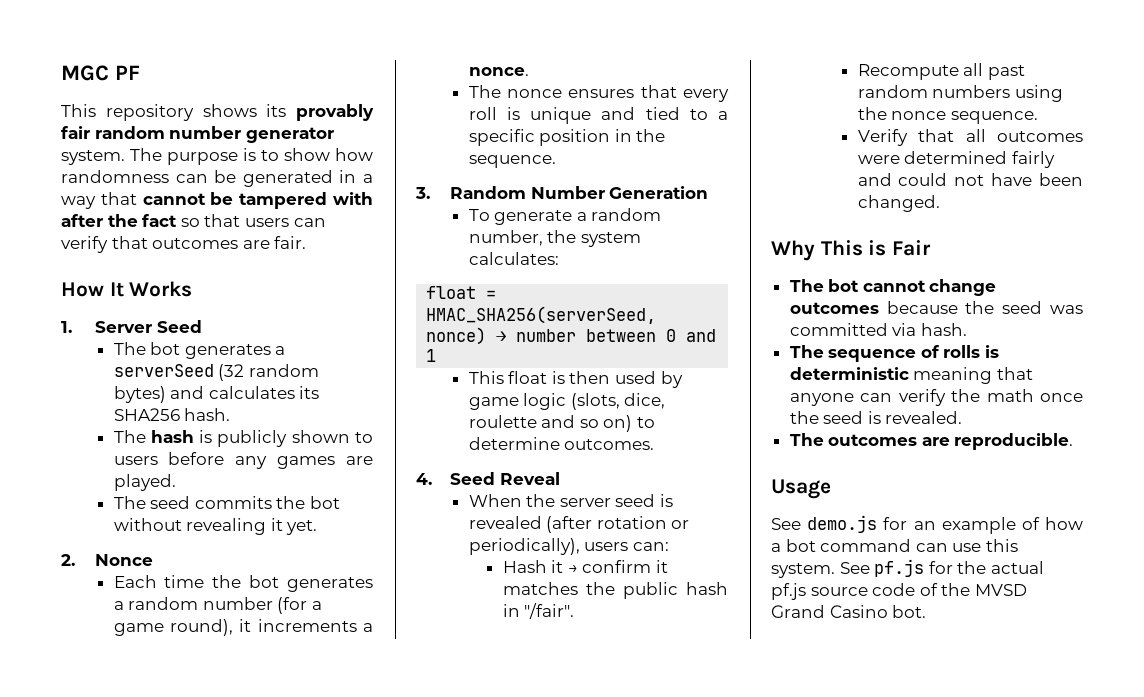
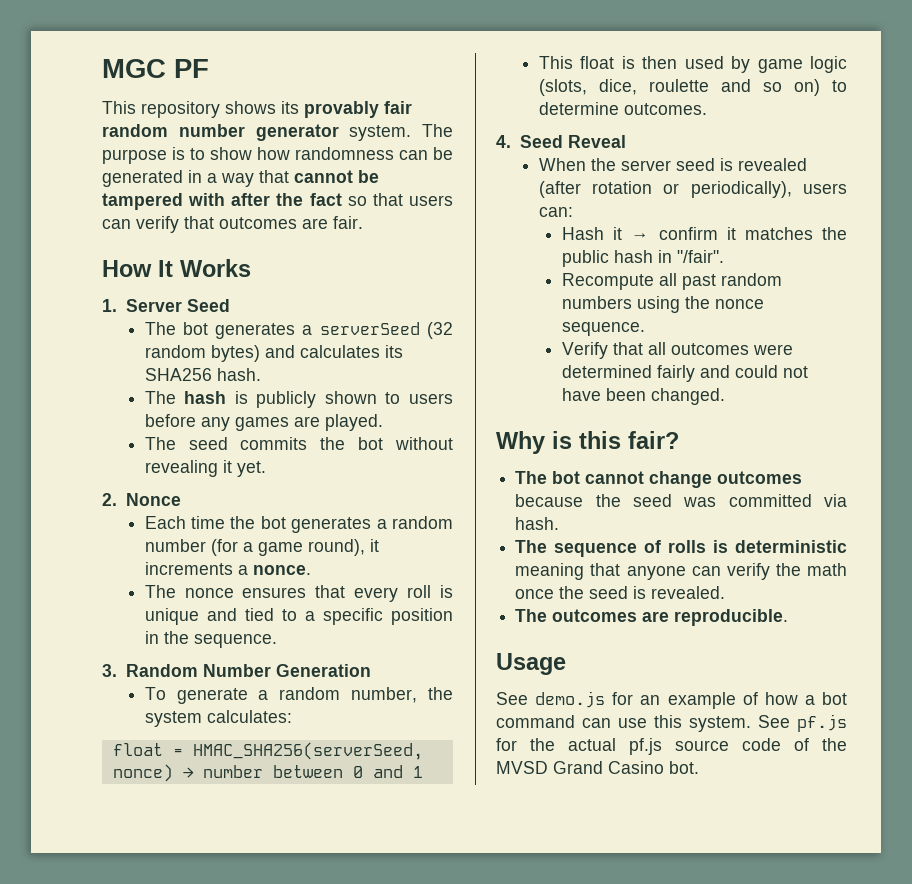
- Why This is Fair
+ Why is this fair?

